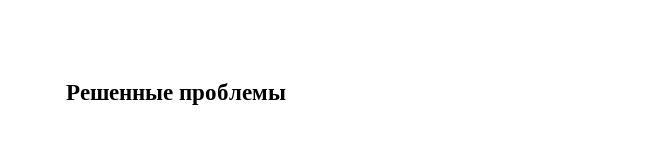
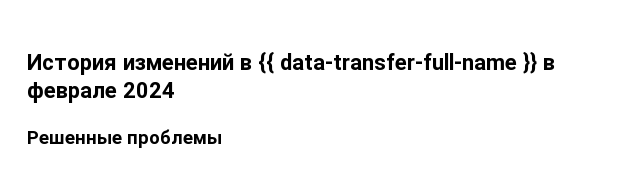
+ История изменений в {{ data-transfer-full-name }} в феврале 2024

